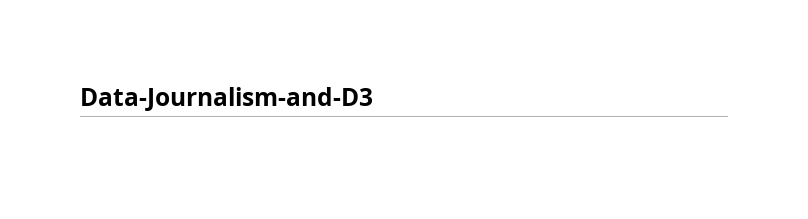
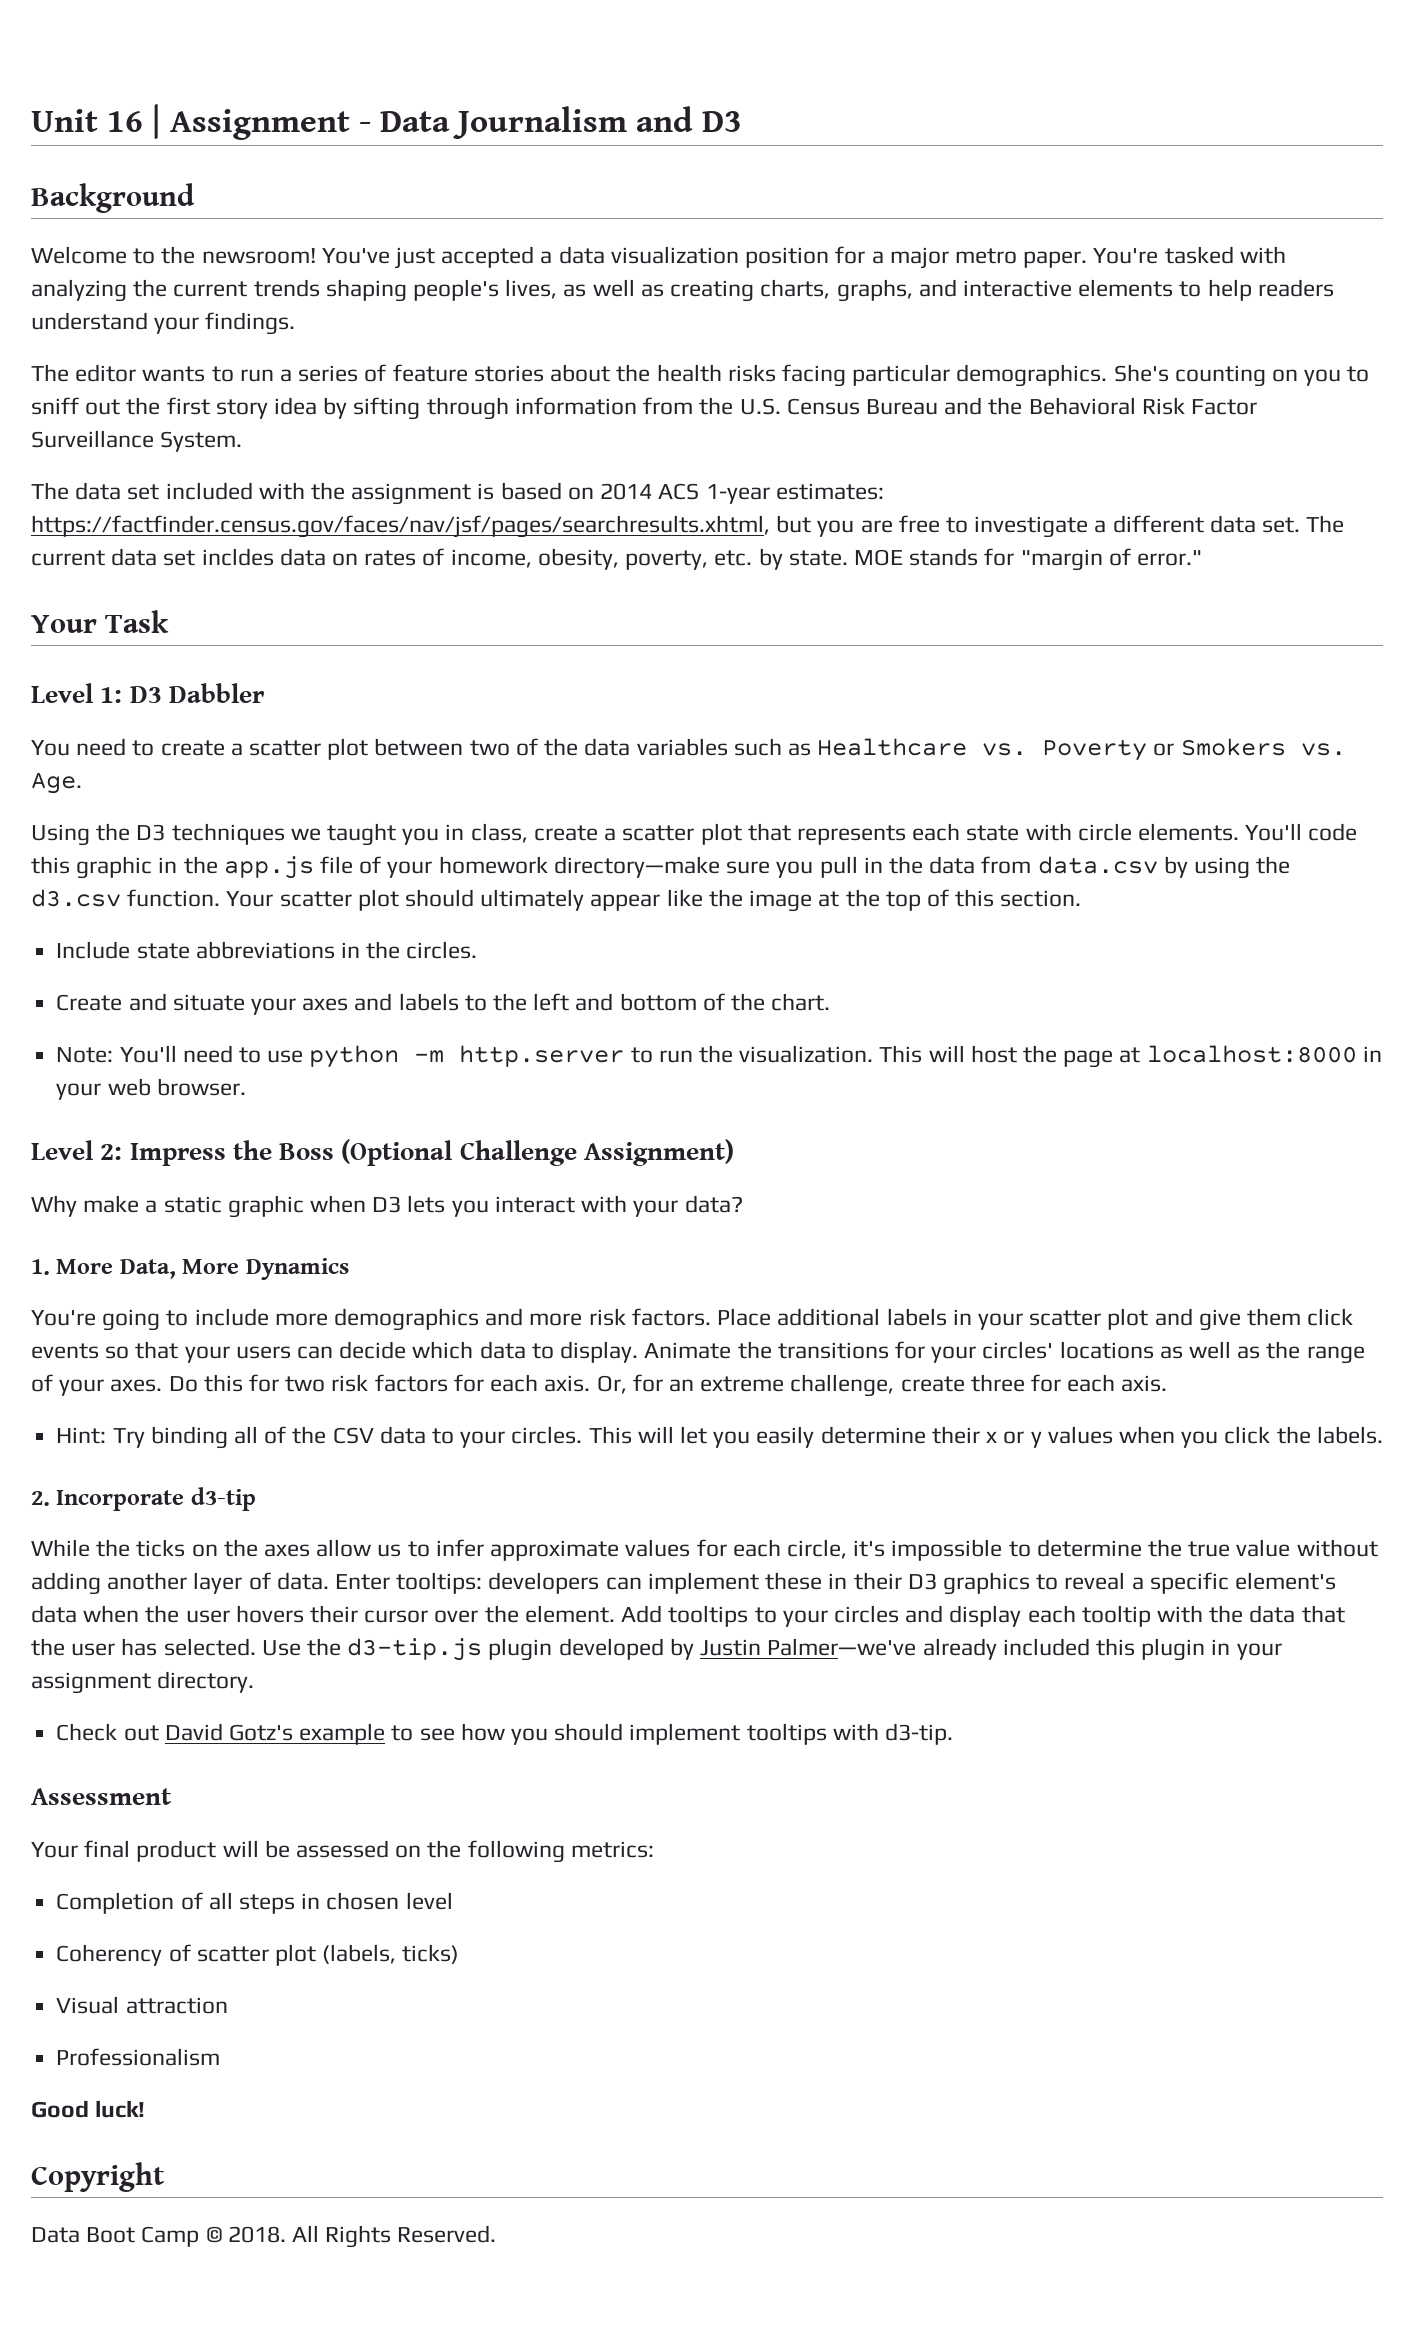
- Data-Journalism-and-D3
+ Unit 16 | Assignment - Data Journalism and D3
+ Background
+ Welcome to the newsroom! You've just accepted a data visualization position for a major metro paper. You're tasked with analyzing the current trends shaping people's lives, as well as creating charts, graphs, and interactive elements to help readers understand your findings.
+ The editor wants to run a series of feature stories about the health risks facing particular demographics. She's counting on you to sniff out the first story idea by sifting through information from the U.S. Census Bureau and the Behavioral Risk Factor Surveillance System.
+ The data set included with the assignment is based on 2014 ACS 1-year estimates: https://factfinder.census.gov/faces/nav/jsf/pages/searchresults.xhtml, but you are free to investigate a different data set. The current data set incldes data on rates of income, obesity, poverty, etc. by state. MOE stands for "margin of error."
+ Your Task
+ Level 1: D3 Dabbler
+ You need to create a scatter plot between two of the data variables such as Healthcare vs. Poverty or Smokers vs. Age.
+ Using the D3 techniques we taught you in class, create a scatter plot that represents each state with circle elements. You'll code this graphic in the app.js file of your homework directory—make sure you pull in the data from data.csv by using the d3.csv function. Your scatter plot should ultimately appear like the image at the top of this section.
+ Include state abbreviations in the circles.
+ Create and situate your axes and labels to the left and bottom of the chart.
+ Note: You'll need to use python -m http.server to run the visualization. This will host the page at localhost:8000 in your web browser.
+ Level 2: Impress the Boss (Optional Challenge Assignment)
+ Why make a static graphic when D3 lets you interact with your data?
+ 1. More Data, More Dynamics
+ You're going to include more demographics and more risk factors. Place additional labels in your scatter plot and give them click events so that your users can decide which data to display. Animate the transitions for your circles' locations as well as the range of your axes. Do this for two risk factors for each axis. Or, for an extreme challenge, create three for each axis.
+ Hint: Try binding all of the CSV data to your circles. This will let you easily determine their x or y values when you click the labels.
+ 2. Incorporate d3-tip
+ While the ticks on the axes allow us to infer approximate values for each circle, it's impossible to determine the true value without adding another layer of data. Enter tooltips: developers can implement these in their D3 graphics to reveal a specific element's data when the user hovers their cursor over the element. Add tooltips to your circles and display each tooltip with the data that the user has selected. Use the d3-tip.js plugin developed by Justin Palmer—we've already included this plugin in your assignment directory.
+ Check out David Gotz's example to see how you should implement tooltips with d3-tip.
+ Assessment
+ Your final product will be assessed on the following metrics:
+ Completion of all steps in chosen level
+ Coherency of scatter plot (labels, ticks)
+ Visual attraction
+ Professionalism
+ Good luck!
+ Copyright
+ Data Boot Camp © 2018. All Rights Reserved.

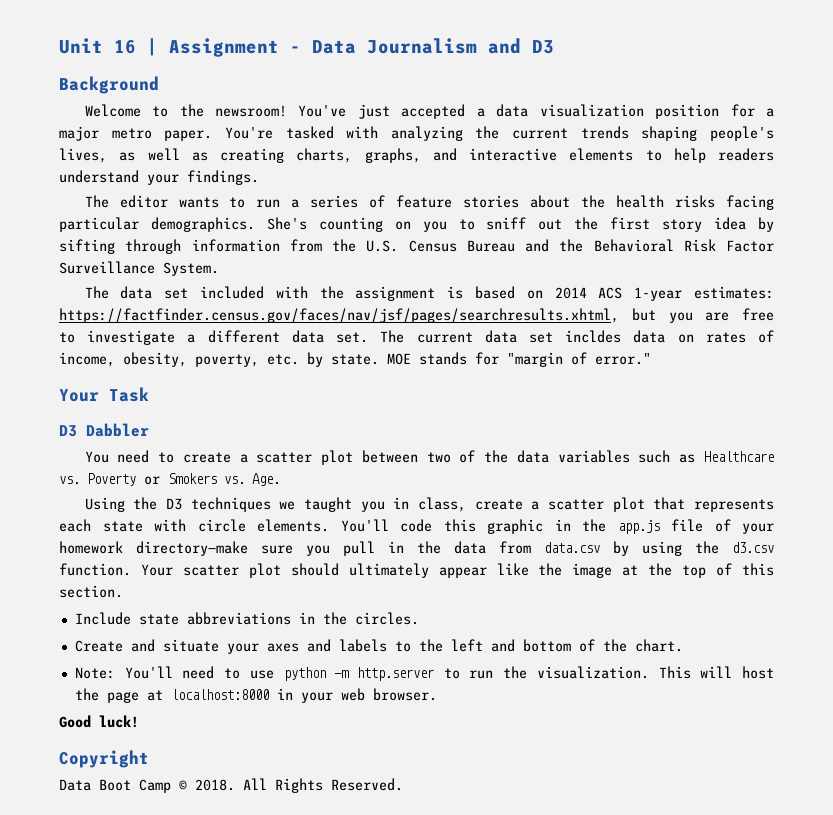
- Level 1: D3 Dabbler
+ D3 Dabbler
- Level 2: Impress the Boss (Optional Challenge Assignment)
- Why make a static graphic when D3 lets you interact with your data?
- 1. More Data, More Dynamics
- You're going to include more demographics and more risk factors. Place additional labels in your scatter plot and give them click events so that your users can decide which data to display. Animate the transitions for your circles' locations as well as the range of your axes. Do this for two risk factors for each axis. Or, for an extreme challenge, create three for each axis.
- Hint: Try binding all of the CSV data to your circles. This will let you easily determine their x or y values when you click the labels.
- 2. Incorporate d3-tip
- While the ticks on the axes allow us to infer approximate values for each circle, it's impossible to determine the true value without adding another layer of data. Enter tooltips: developers can implement these in their D3 graphics to reveal a specific element's data when the user hovers their cursor over the element. Add tooltips to your circles and display each tooltip with the data that the user has selected. Use the d3-tip.js plugin developed by Justin Palmer—we've already included this plugin in your assignment directory.
- Check out David Gotz's example to see how you should implement tooltips with d3-tip.
- Assessment
- Your final product will be assessed on the following metrics:
- Completion of all steps in chosen level
- Coherency of scatter plot (labels, ticks)
- Visual attraction
- Professionalism

